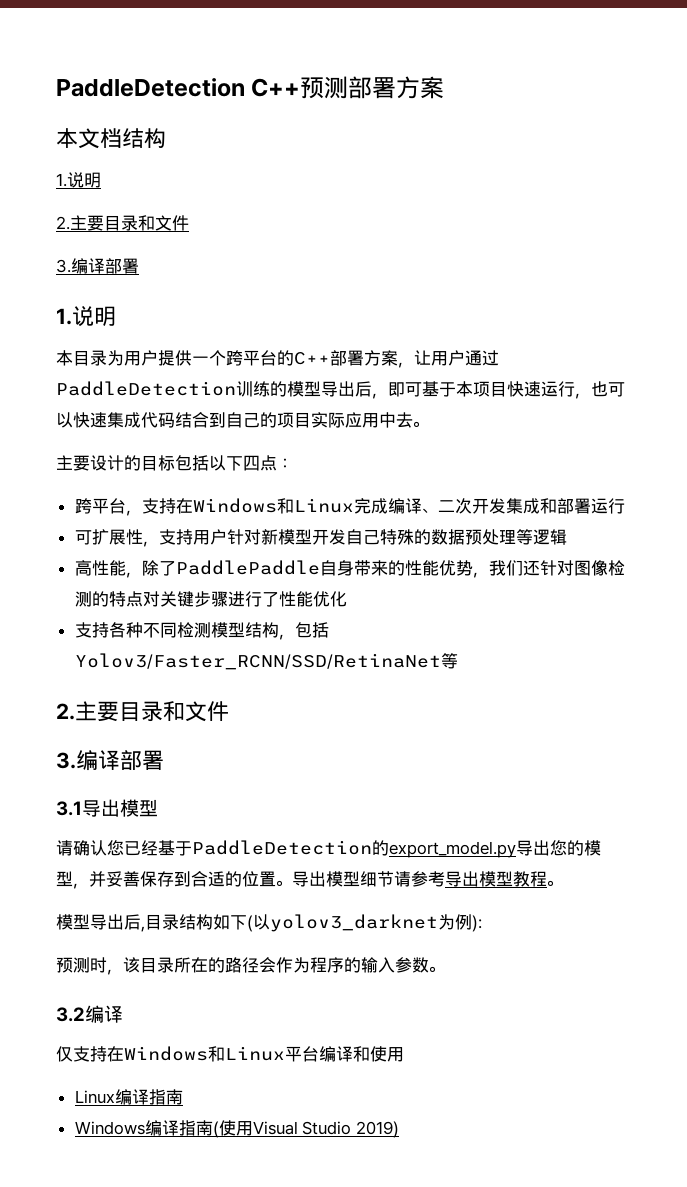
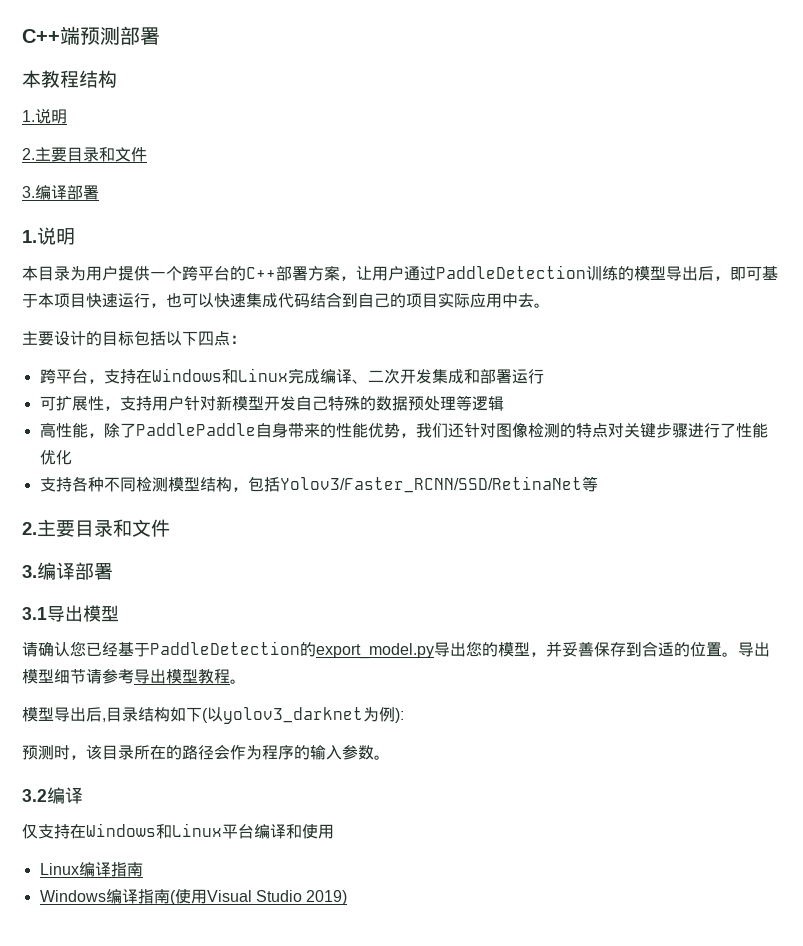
- PaddleDetection C++预测部署方案
- 本文档结构
+ C++端预测部署
+ 本教程结构

